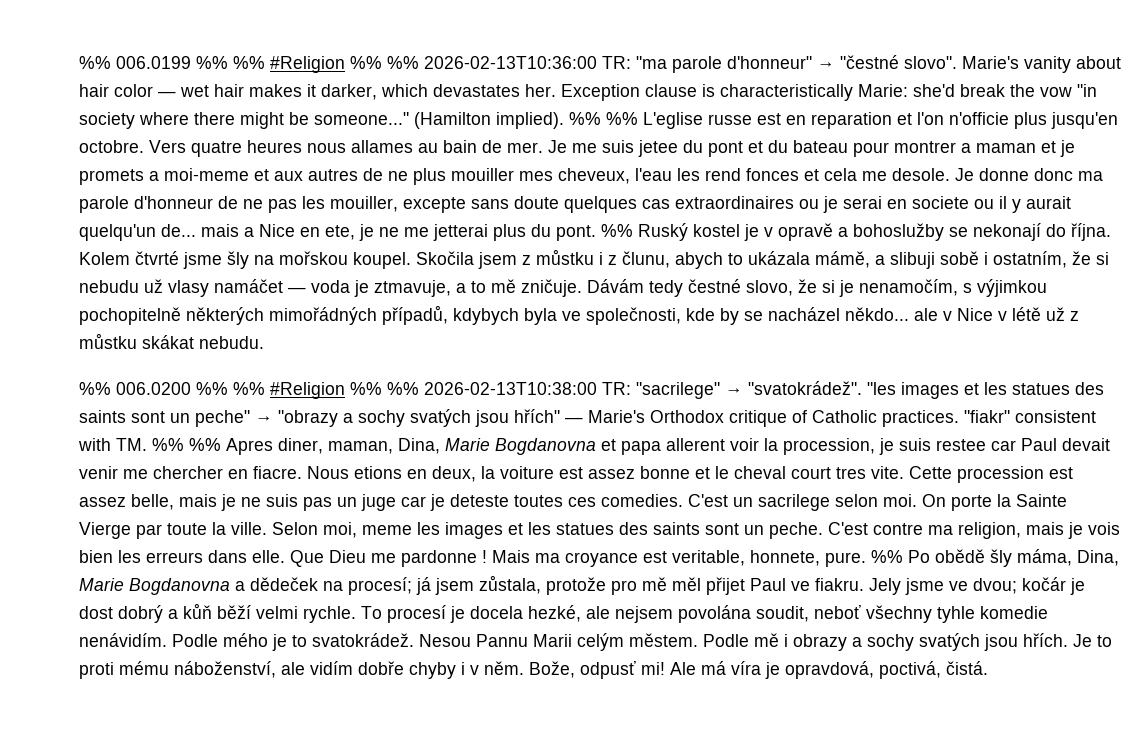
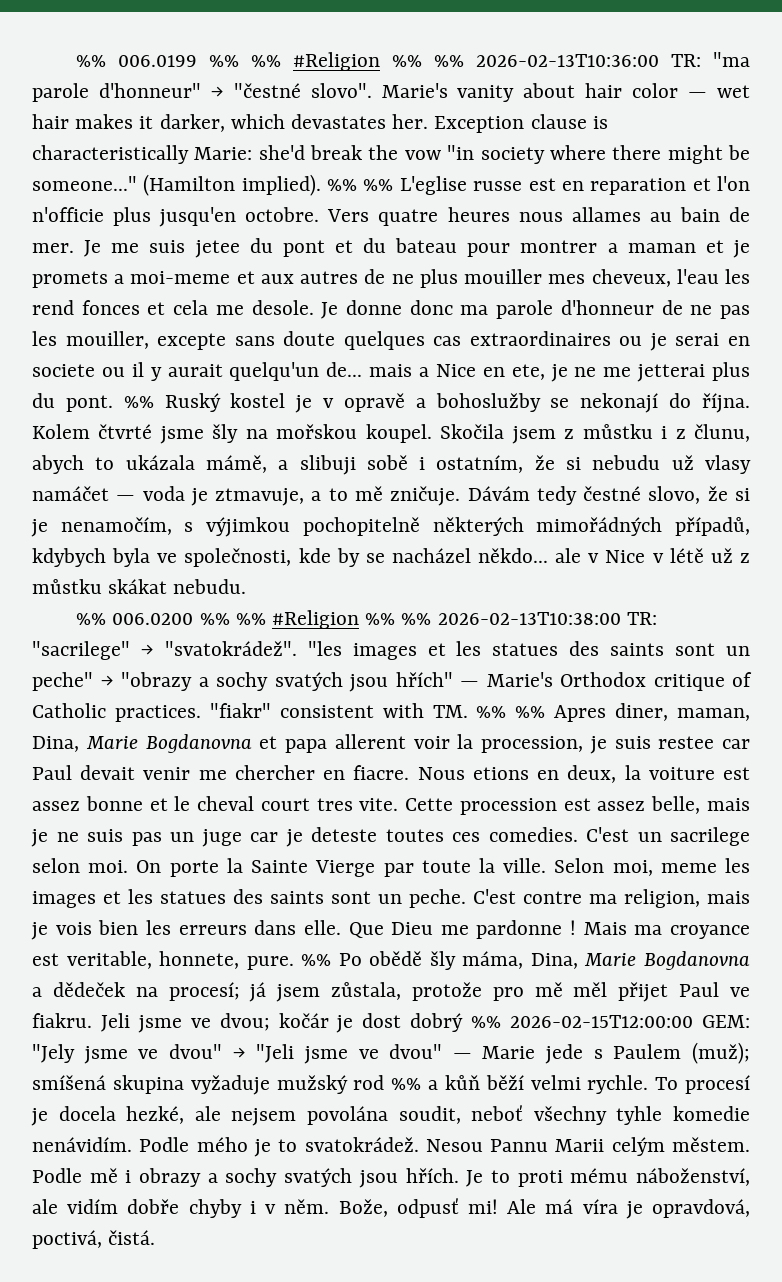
- Jely jsme ve dvou; kočár je dost dobrý a kůň běží velmi rychle.
+ Jeli jsme ve dvou; kočár je dost dobrý %% 2026-02-15T12:00:00 GEM: "Jely jsme ve dvou" → "Jeli jsme ve dvou" — Marie jede s Paulem (muž); smíšená skupina vyžaduje mužský rod %% a kůň běží velmi rychle.

